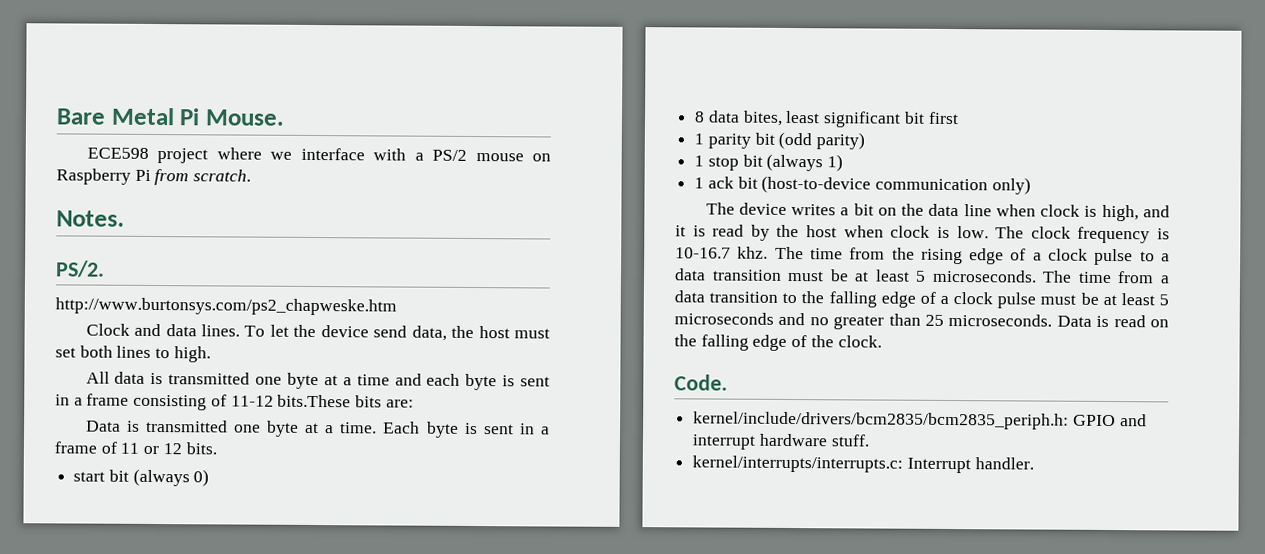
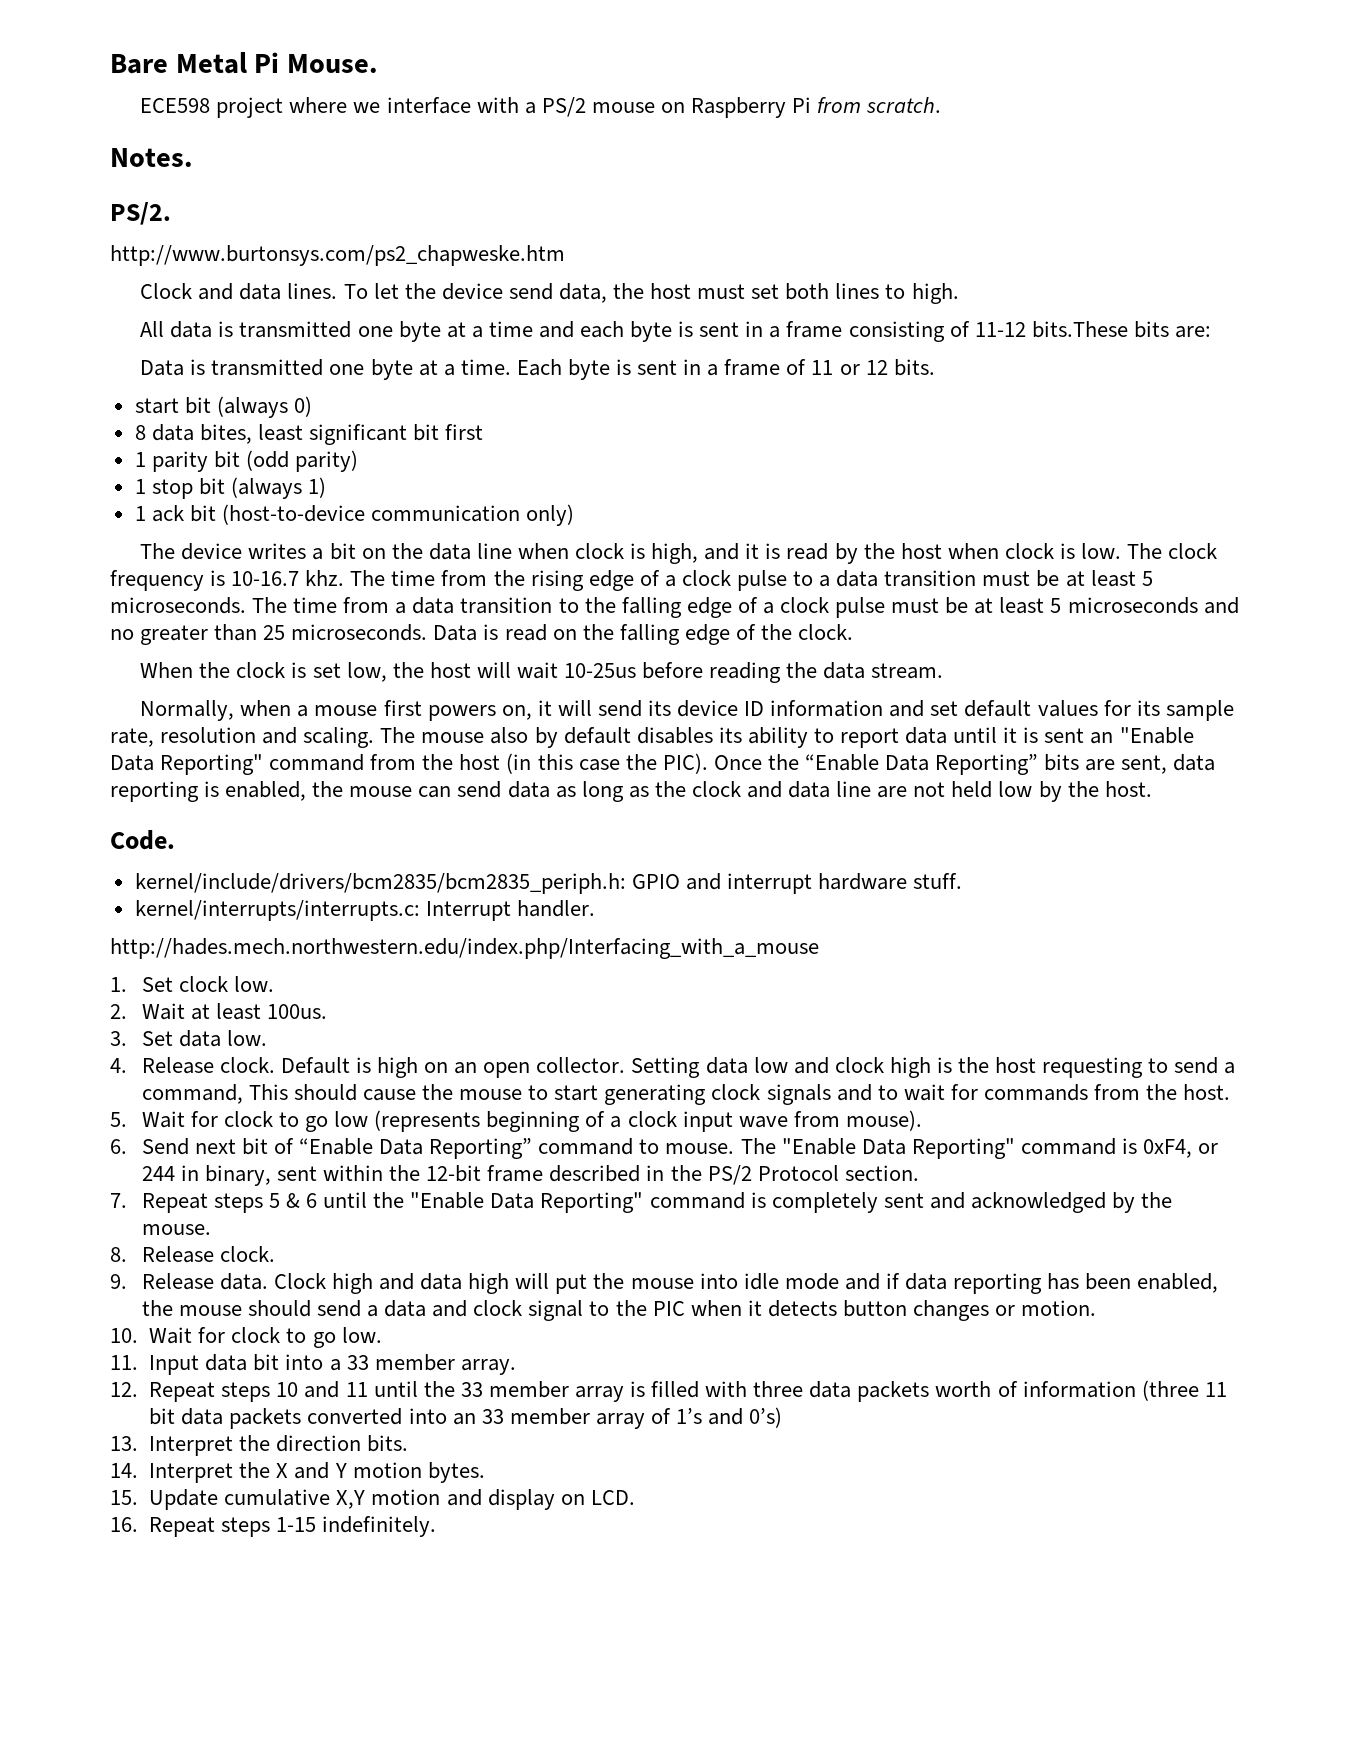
+ When the clock is set low, the host will wait 10-25us before reading the data stream.
+ Normally, when a mouse first powers on, it will send its device ID information and set default values for its sample rate, resolution and scaling. The mouse also by default disables its ability to report data until it is sent an "Enable Data Reporting" command from the host (in this case the PIC). Once the “Enable Data Reporting” bits are sent, data reporting is enabled, the mouse can send data as long as the clock and data line are not held low by the host.
+ http://hades.mech.northwestern.edu/index.php/Interfacing_with_a_mouse
+ 1. Set clock low.
+ 2. Wait at least 100us.
+ 3. Set data low.
+ 4. Release clock. Default is high on an open collector. Setting data low and clock high is the host requesting to send a command, This should cause the mouse to start generating clock signals and to wait for commands from the host.
+ 5. Wait for clock to go low (represents beginning of a clock input wave from mouse).
+ 6. Send next bit of “Enable Data Reporting” command to mouse. The "Enable Data Reporting" command is 0xF4, or 244 in binary, sent within the 12-bit frame described in the PS/2 Protocol section.
+ 7. Repeat steps 5 & 6 until the "Enable Data Reporting" command is completely sent and acknowledged by the mouse.
+ 8. Release clock.
+ 9. Release data. Clock high and data high will put the mouse into idle mode and if data reporting has been enabled, the mouse should send a data and clock signal to the PIC when it detects button changes or motion.
+ 10. Wait for clock to go low.
+ 11. Input data bit into a 33 member array.
+ 12. Repeat steps 10 and 11 until the 33 member array is filled with three data packets worth of information (three 11 bit data packets converted into an 33 member array of 1’s and 0’s)
+ 13. Interpret the direction bits.
+ 14. Interpret the X and Y motion bytes.
+ 15. Update cumulative X,Y motion and display on LCD.
+ 16. Repeat steps 1-15 indefinitely.

